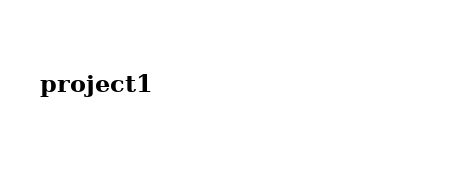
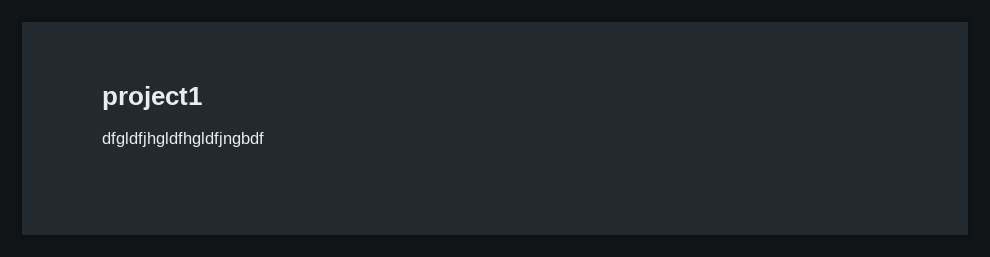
+ dfgldfjhgldfhgldfjngbdf

